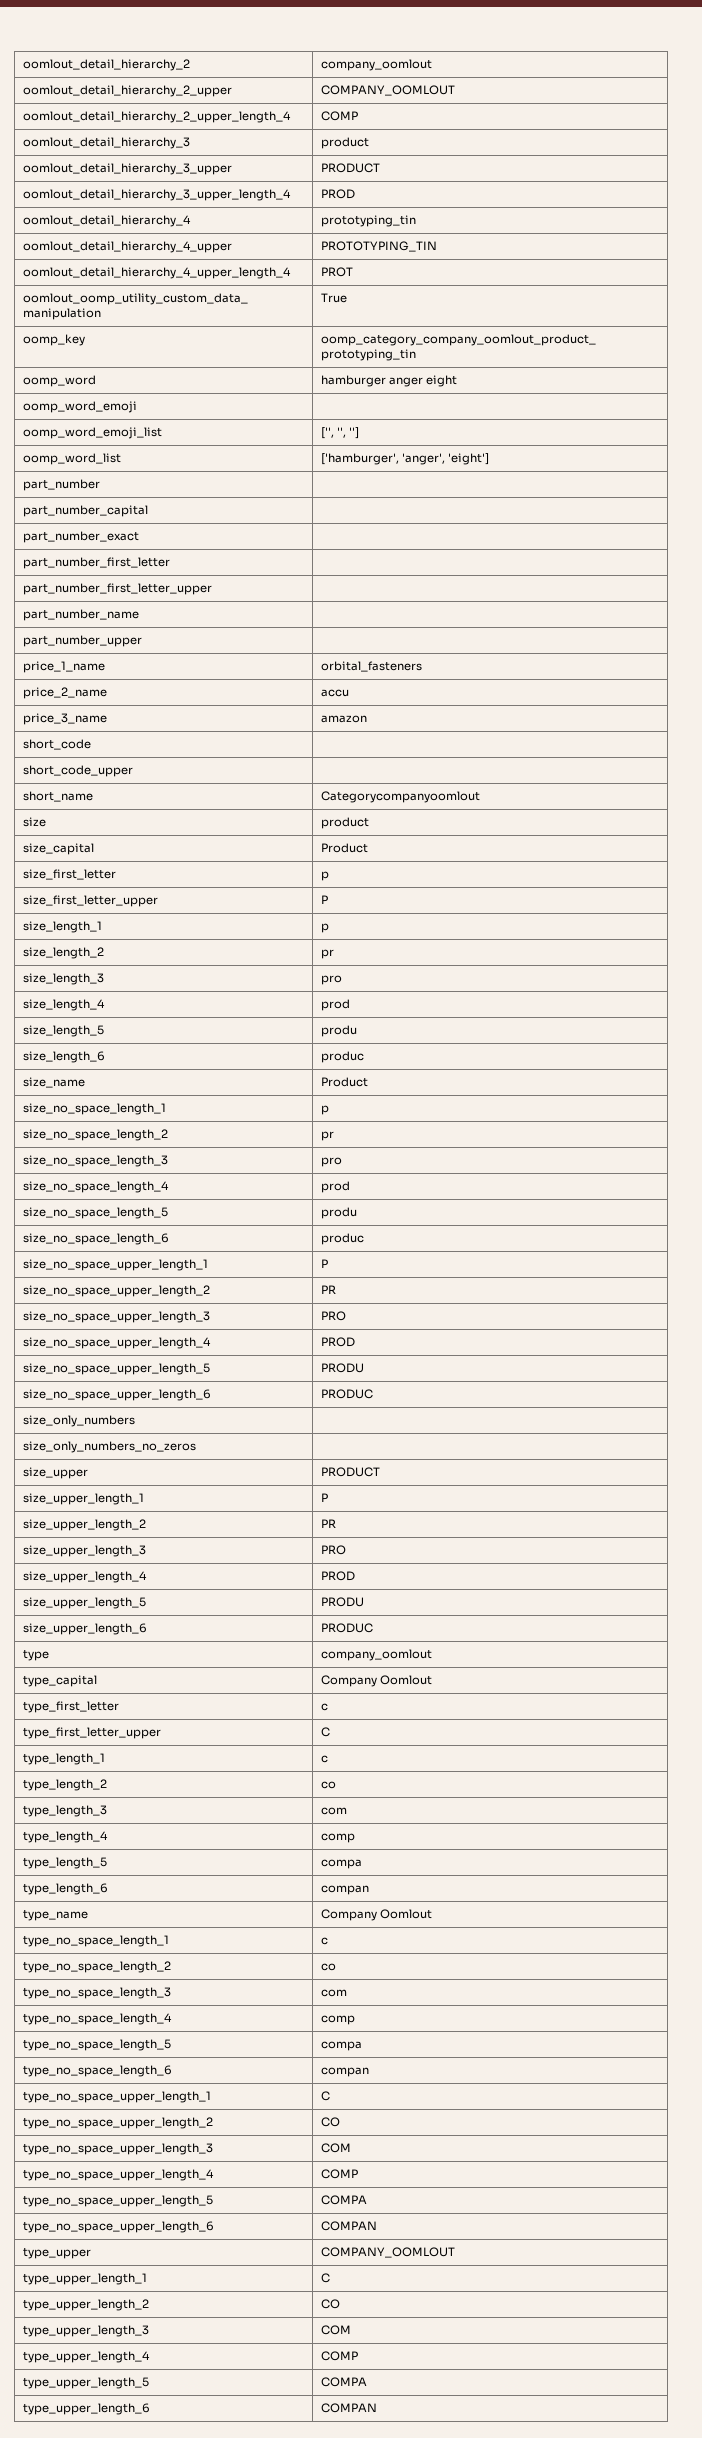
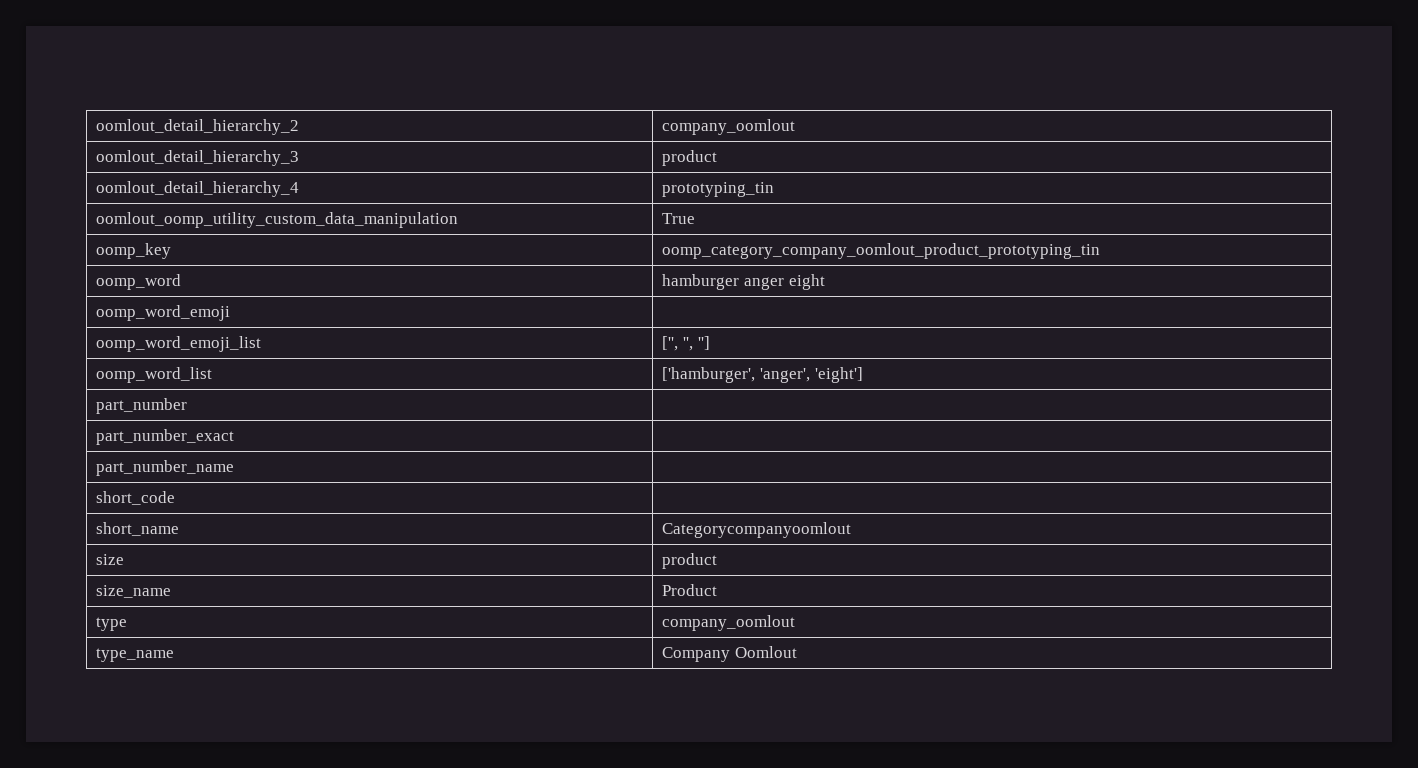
- oomlout_detail_hierarchy_2_upper | COMPANY_OOMLOUT
- oomlout_detail_hierarchy_2_upper_length_4 | COMP
  oomlout_detail_hierarchy_3 | product
- oomlout_detail_hierarchy_3_upper | PRODUCT
- oomlout_detail_hierarchy_3_upper_length_4 | PROD
  oomlout_detail_hierarchy_4 | prototyping_tin
- oomlout_detail_hierarchy_4_upper | PROTOTYPING_TIN
- oomlout_detail_hierarchy_4_upper_length_4 | PROT
- part_number_capital |
- part_number_first_letter |
- part_number_first_letter_upper |
- part_number_upper |
- price_1_name | orbital_fasteners
- price_2_name | accu
- price_3_name | amazon
- short_code_upper |
- size_capital | Product
- size_first_letter | p
- size_first_letter_upper | P
- size_length_1 | p
- size_length_2 | pr
- size_length_3 | pro
- size_length_4 | prod
- size_length_5 | produ
- size_length_6 | produc
  size_name | Product
- size_no_space_length_1 | p
- size_no_space_length_2 | pr
- size_no_space_length_3 | pro
- size_no_space_length_4 | prod
- size_no_space_length_5 | produ
- size_no_space_length_6 | produc
- size_no_space_upper_length_1 | P
- size_no_space_upper_length_2 | PR
- size_no_space_upper_length_3 | PRO
- size_no_space_upper_length_4 | PROD
- size_no_space_upper_length_5 | PRODU
- size_no_space_upper_length_6 | PRODUC
- size_only_numbers |
- size_only_numbers_no_zeros |
- size_upper | PRODUCT
- size_upper_length_1 | P
- size_upper_length_2 | PR
- size_upper_length_3 | PRO
- size_upper_length_4 | PROD
- size_upper_length_5 | PRODU
- size_upper_length_6 | PRODUC
  type | company_oomlout
- type_capital | Company Oomlout
- type_first_letter | c
- type_first_letter_upper | C
- type_length_1 | c
- type_length_2 | co
- type_length_3 | com
- type_length_4 | comp
- type_length_5 | compa
- type_length_6 | compan
  type_name | Company Oomlout
- type_no_space_length_1 | c
- type_no_space_length_2 | co
- type_no_space_length_3 | com
- type_no_space_length_4 | comp
- type_no_space_length_5 | compa
- type_no_space_length_6 | compan
- type_no_space_upper_length_1 | C
- type_no_space_upper_length_2 | CO
- type_no_space_upper_length_3 | COM
- type_no_space_upper_length_4 | COMP
- type_no_space_upper_length_5 | COMPA
- type_no_space_upper_length_6 | COMPAN
- type_upper | COMPANY_OOMLOUT
- type_upper_length_1 | C
- type_upper_length_2 | CO
- type_upper_length_3 | COM
- type_upper_length_4 | COMP
- type_upper_length_5 | COMPA
- type_upper_length_6 | COMPAN

